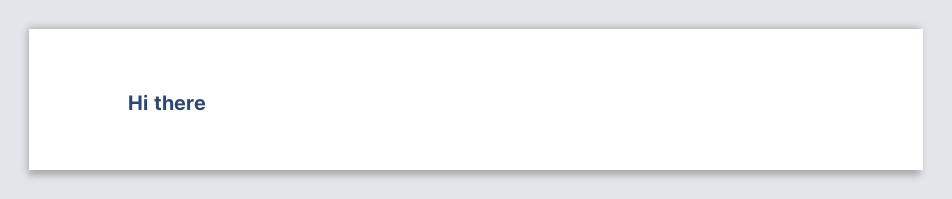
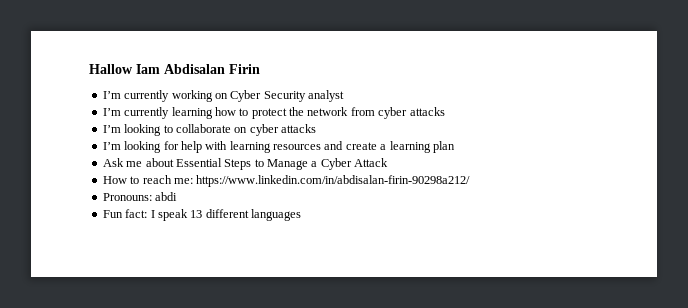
- Hi there
+ Hallow Iam Abdisalan Firin
+ I’m currently working on Cyber Security analyst
+ I’m currently learning how to protect the network from cyber attacks
+ I’m looking to collaborate on cyber attacks
+ I’m looking for help with learning resources and create a learning plan
+ Ask me about Essential Steps to Manage a Cyber Attack
+ How to reach me: https://www.linkedin.com/in/abdisalan-firin-90298a212/
+ Pronouns: abdi
+ Fun fact: I speak 13 different languages

